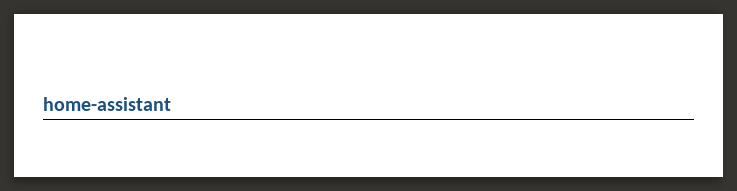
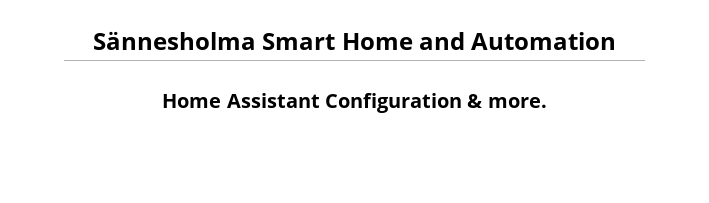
- home-assistant
+ Sännesholma Smart Home and Automation
+ Home Assistant Configuration & more.

